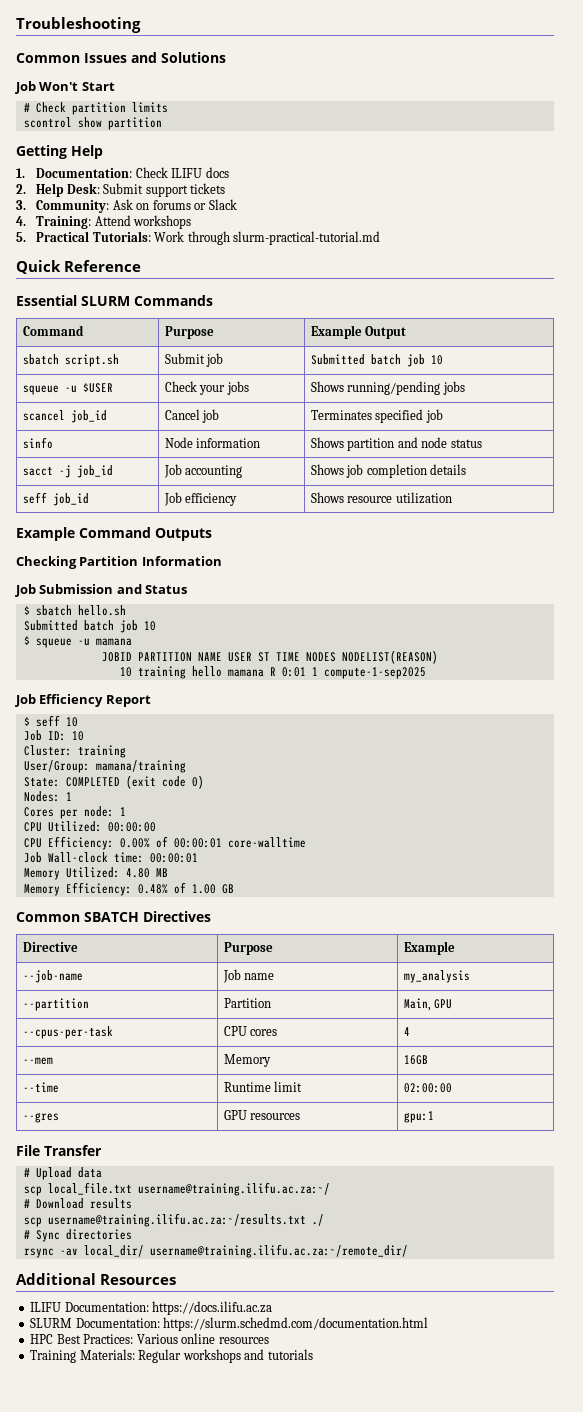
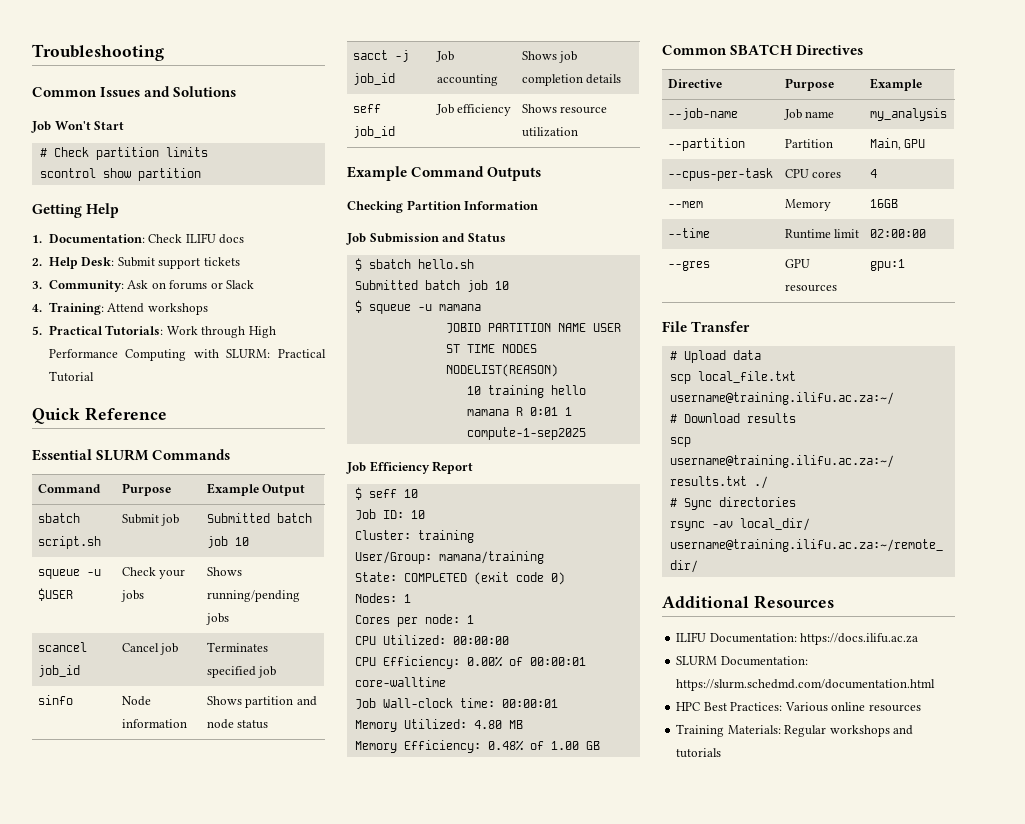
- 5. Practical Tutorials: Work through slurm-practical-tutorial.md
+ 5. Practical Tutorials: Work through High Performance Computing with SLURM: Practical Tutorial

